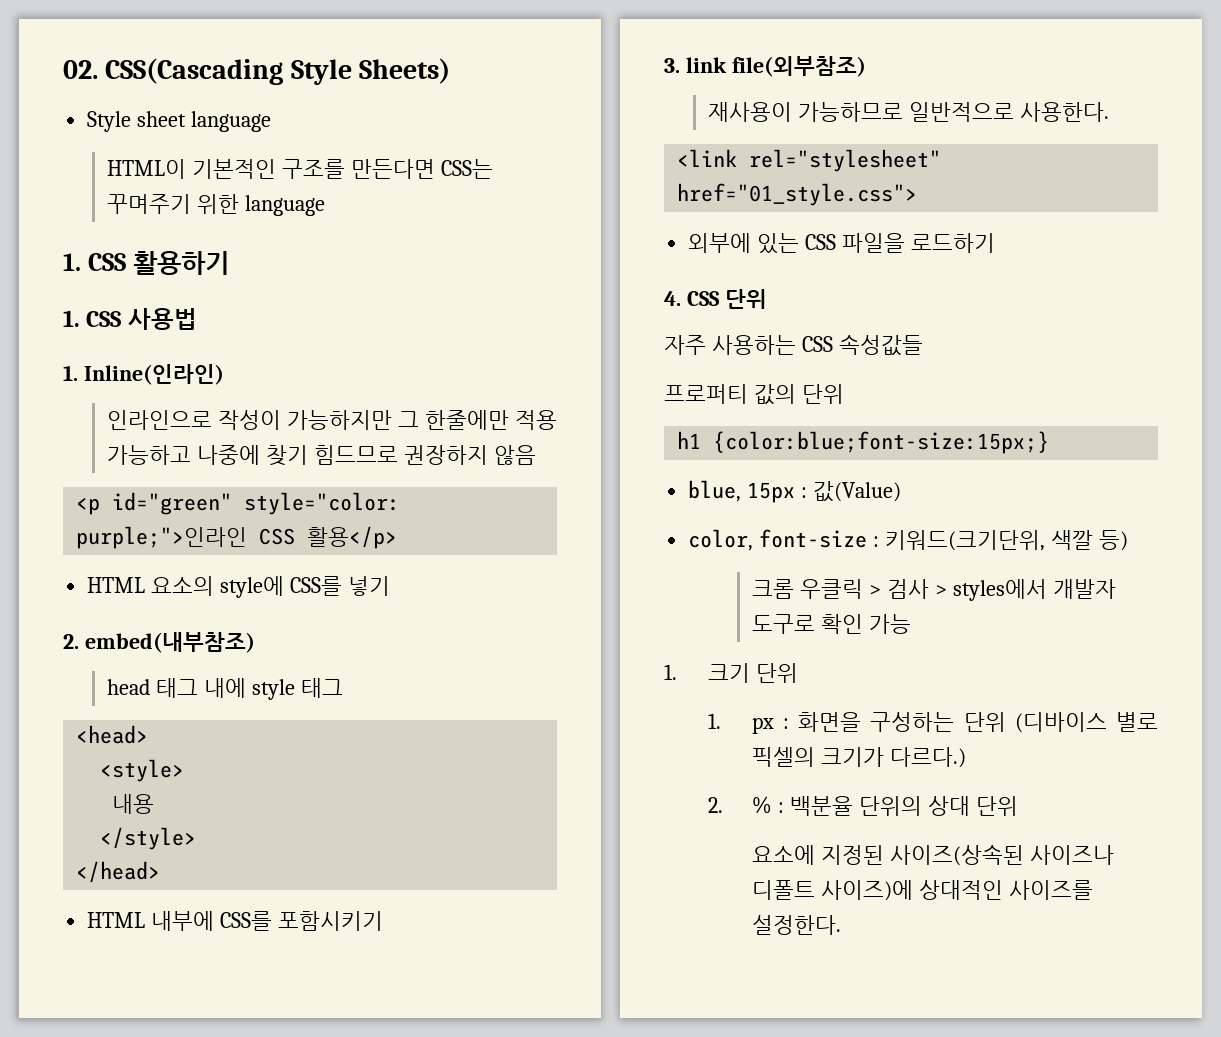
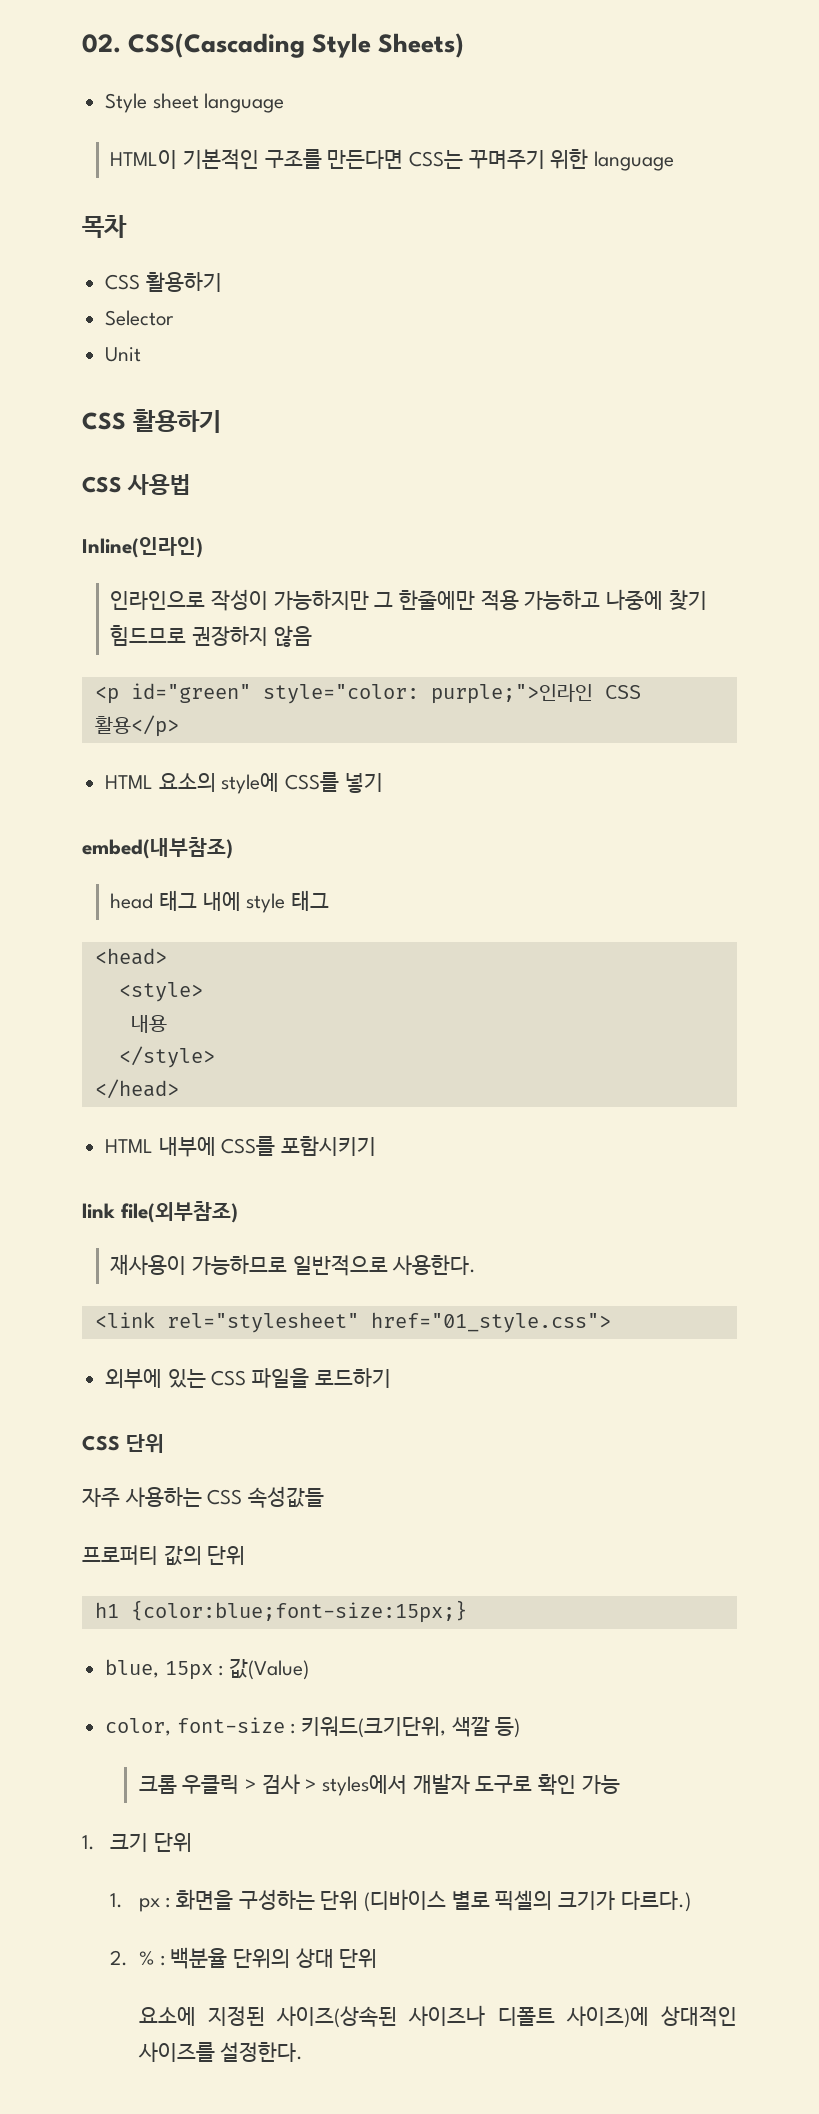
- 1. CSS 활용하기
- 1. CSS 사용법
+ 목차
+ CSS 활용하기
+ Selector
+ Unit
+ CSS 활용하기
+ CSS 사용법
- 1. Inline(인라인)
+ Inline(인라인)
- 2. embed(내부참조)
+ embed(내부참조)
- 3. link file(외부참조)
+ link file(외부참조)
- 4. CSS 단위
+ CSS 단위

